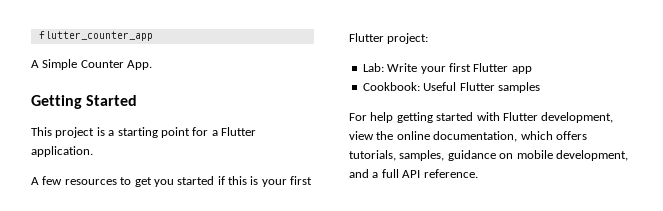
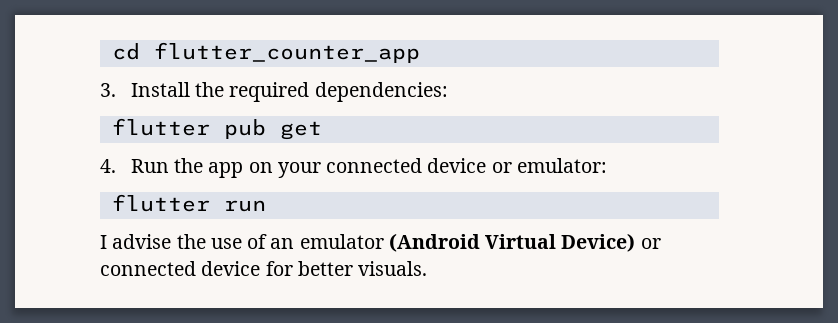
- flutter_counter_app
+ cd flutter_counter_app
- A Simple Counter App.
- Getting Started
- This project is a starting point for a Flutter application.
- A few resources to get you started if this is your first Flutter project:
- Lab: Write your first Flutter app
- Cookbook: Useful Flutter samples
- For help getting started with Flutter development, view the online documentation, which offers tutorials, samples, guidance on mobile development, and a full API reference.
+ 3. Install the required dependencies:
+ flutter pub get
+ 4. Run the app on your connected device or emulator:
+ flutter run
+ I advise the use of an emulator (Android Virtual Device) or connected device for better visuals.

